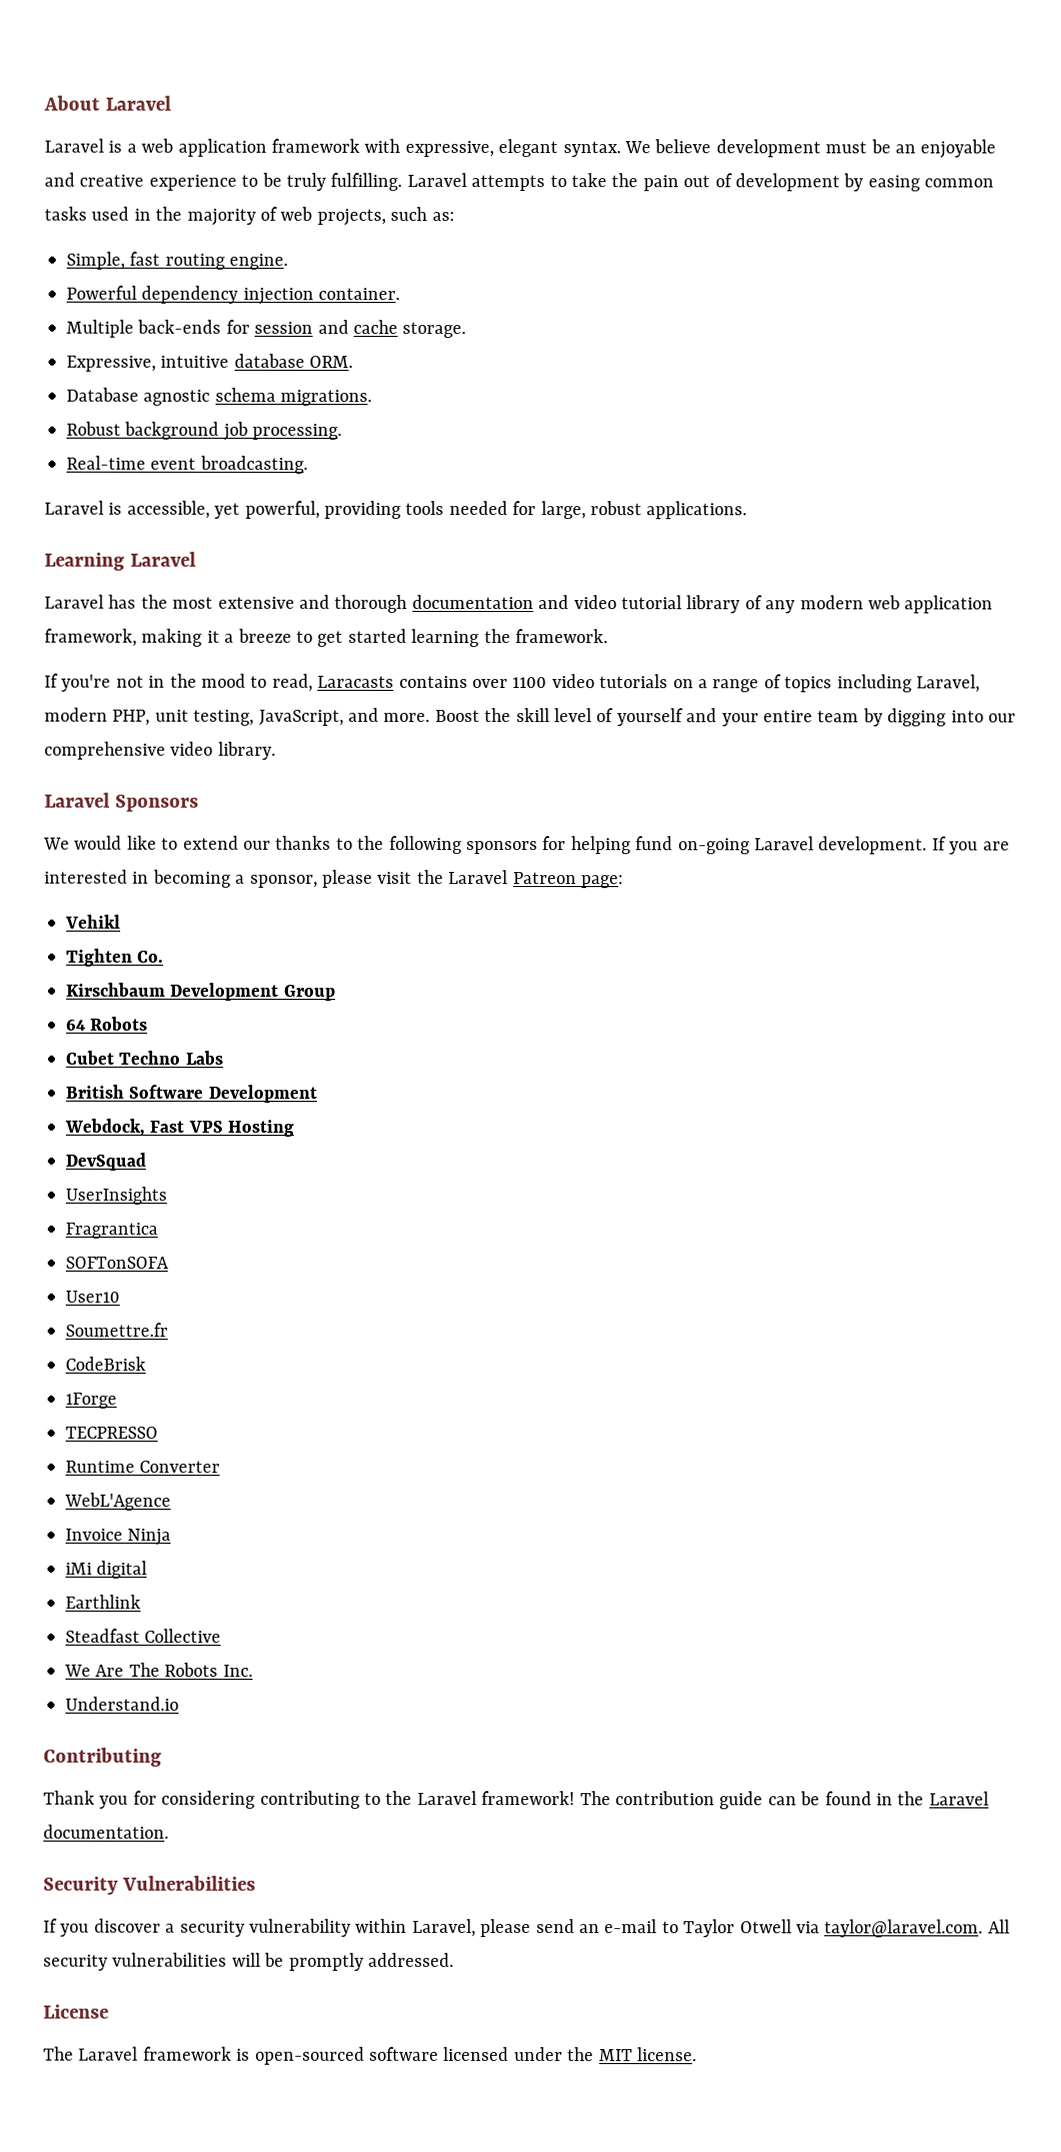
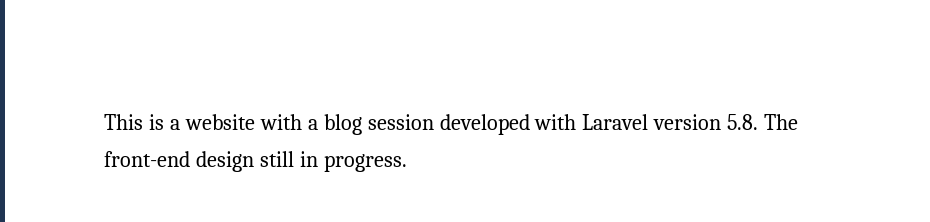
- About Laravel
- Laravel is a web application framework with expressive, elegant syntax. We believe development must be an enjoyable and creative experience to be truly fulfilling. Laravel attempts to take the pain out of development by easing common tasks used in the majority of web projects, such as:
- Simple, fast routing engine.
- Powerful dependency injection container.
- Multiple back-ends for session and cache storage.
- Expressive, intuitive database ORM.
- Database agnostic schema migrations.
- Robust background job processing.
- Real-time event broadcasting.
- Laravel is accessible, yet powerful, providing tools needed for large, robust applications.
- Learning Laravel
- Laravel has the most extensive and thorough documentation and video tutorial library of any modern web application framework, making it a breeze to get started learning the framework.
- If you're not in the mood to read, Laracasts contains over 1100 video tutorials on a range of topics including Laravel, modern PHP, unit testing, JavaScript, and more. Boost the skill level of yourself and your entire team by digging into our comprehensive video library.
- Laravel Sponsors
- We would like to extend our thanks to the following sponsors for helping fund on-going Laravel development. If you are interested in becoming a sponsor, please visit the Laravel Patreon page:
- Vehikl
- Tighten Co.
- Kirschbaum Development Group
- 64 Robots
- Cubet Techno Labs
- British Software Development
- Webdock, Fast VPS Hosting
- DevSquad
- UserInsights
- Fragrantica
- SOFTonSOFA
- User10
- Soumettre.fr
- CodeBrisk
- 1Forge
- TECPRESSO
- Runtime Converter
- WebL'Agence
- Invoice Ninja
- iMi digital
- Earthlink
- Steadfast Collective
- We Are The Robots Inc.
- Understand.io
- Contributing
- Thank you for considering contributing to the Laravel framework! The contribution guide can be found in the Laravel documentation.
- Security Vulnerabilities
- If you discover a security vulnerability within Laravel, please send an e-mail to Taylor Otwell via taylor@laravel.com. All security vulnerabilities will be promptly addressed.
- License
- The Laravel framework is open-sourced software licensed under the MIT license.
+ This is a website with a blog session developed with Laravel version 5.8. The front-end design still in progress.

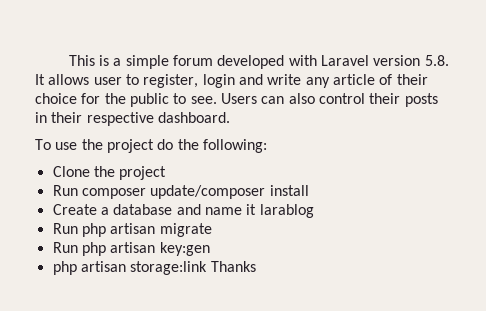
- This is a website with a blog session developed with Laravel version 5.8. The front-end design still in progress.
+ This is a simple forum developed with Laravel version 5.8. It allows user to register, login and write any article of their choice for the public to see. Users can also control their posts in their respective dashboard.
+ To use the project do the following:
+ Clone the project
+ Run composer update/composer install
+ Create a database and name it larablog
+ Run php artisan migrate
+ Run php artisan key:gen
+ php artisan storage:link Thanks

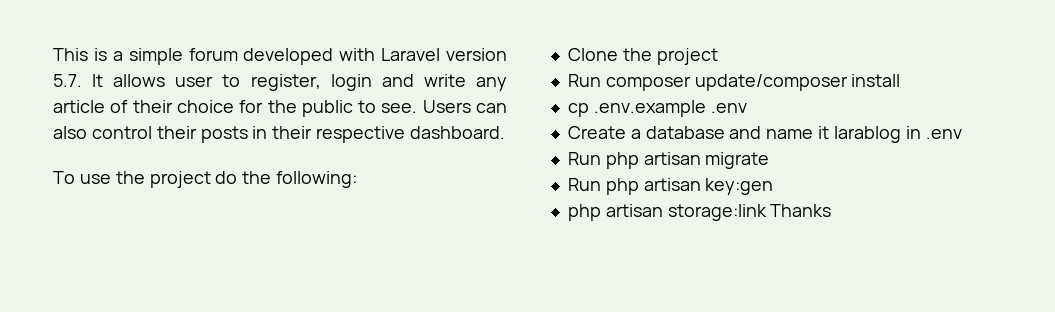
- This is a simple forum developed with Laravel version 5.8. It allows user to register, login and write any article of their choice for the public to see.
+ This is a simple forum developed with Laravel version 5.7. It allows user to register, login and write any article of their choice for the public to see.
+ cp .env.example .env
- Create a database and name it larablog
+ Create a database and name it larablog in .env

